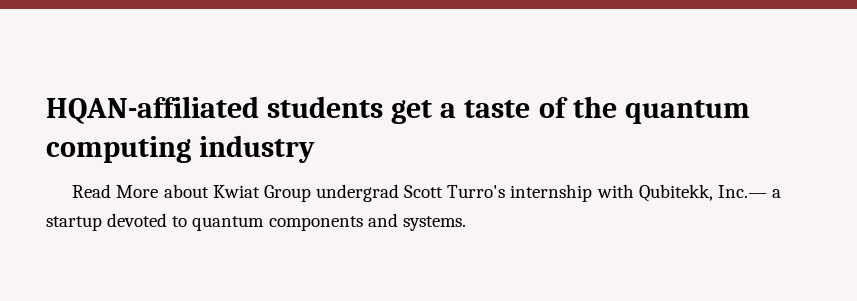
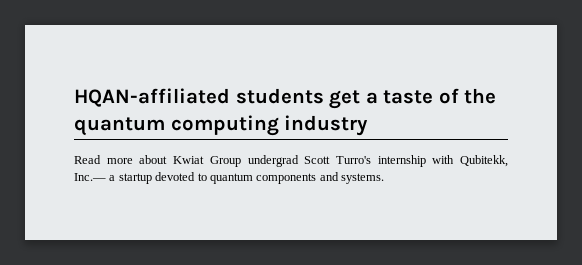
- Read More about Kwiat Group undergrad Scott Turro's internship with Qubitekk, Inc.— a startup devoted to quantum components and systems.
+ Read more about Kwiat Group undergrad Scott Turro's internship with Qubitekk, Inc.— a startup devoted to quantum components and systems.

